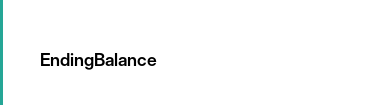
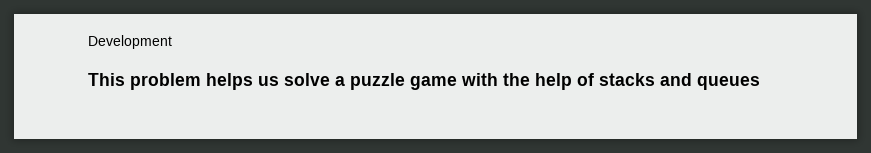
- EndingBalance
+ Development
+ This problem helps us solve a puzzle game with the help of stacks and queues

